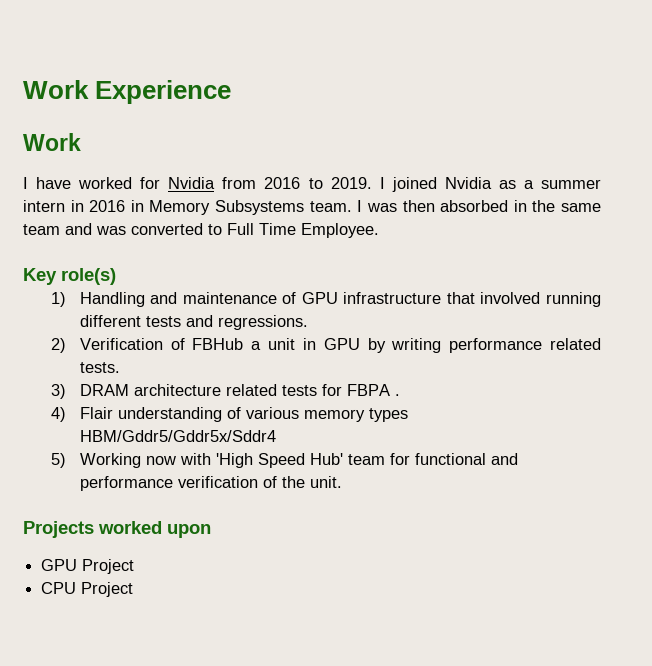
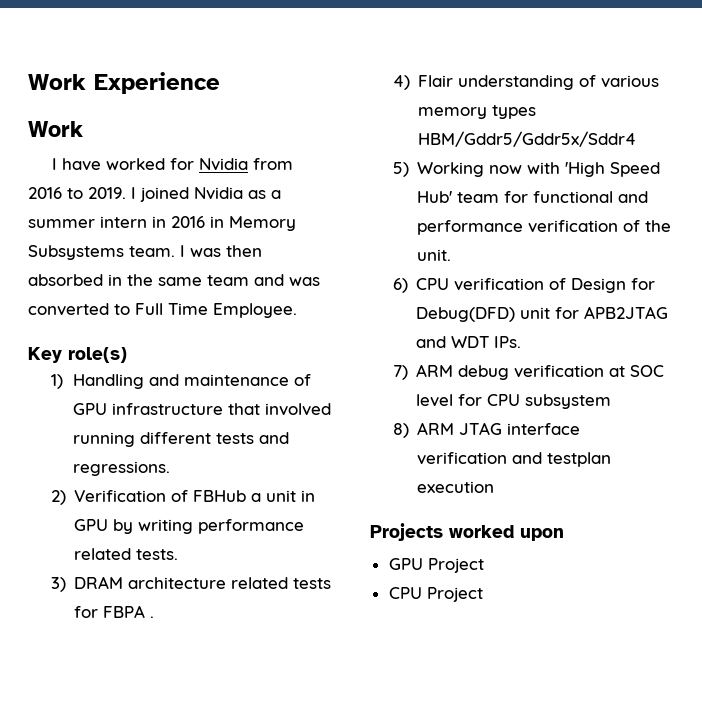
+ 6) CPU verification of Design for Debug(DFD) unit for APB2JTAG and WDT IPs.
+ 7) ARM debug verification at SOC level for CPU subsystem
+ 8) ARM JTAG interface verification and testplan execution

